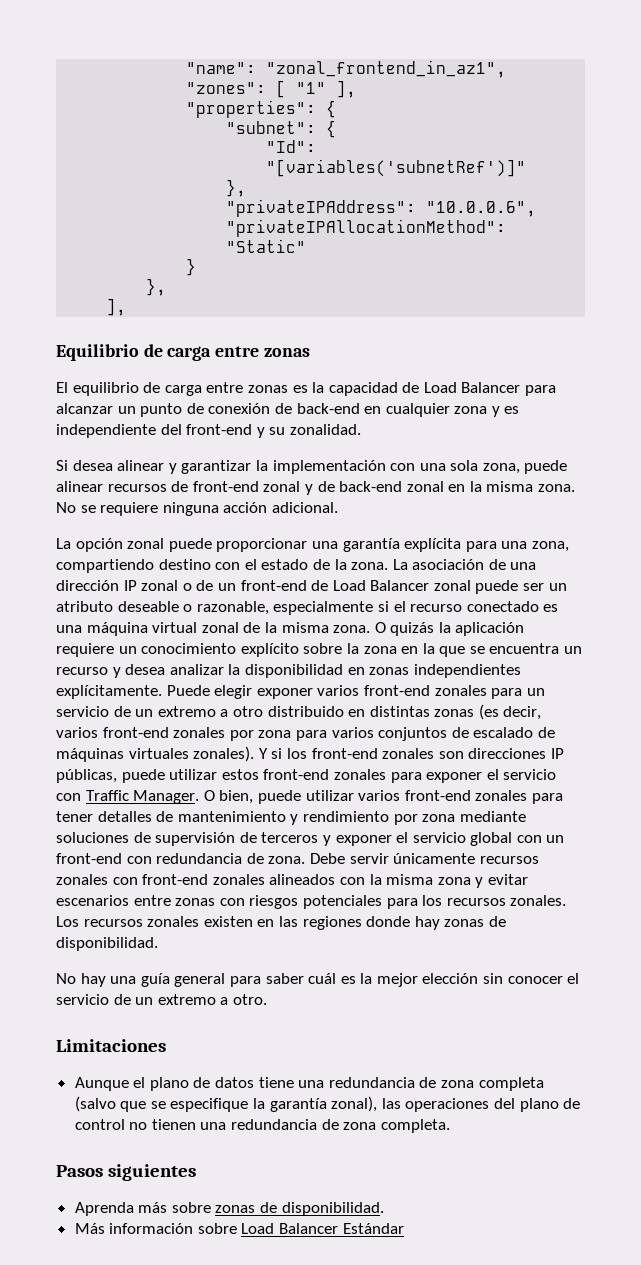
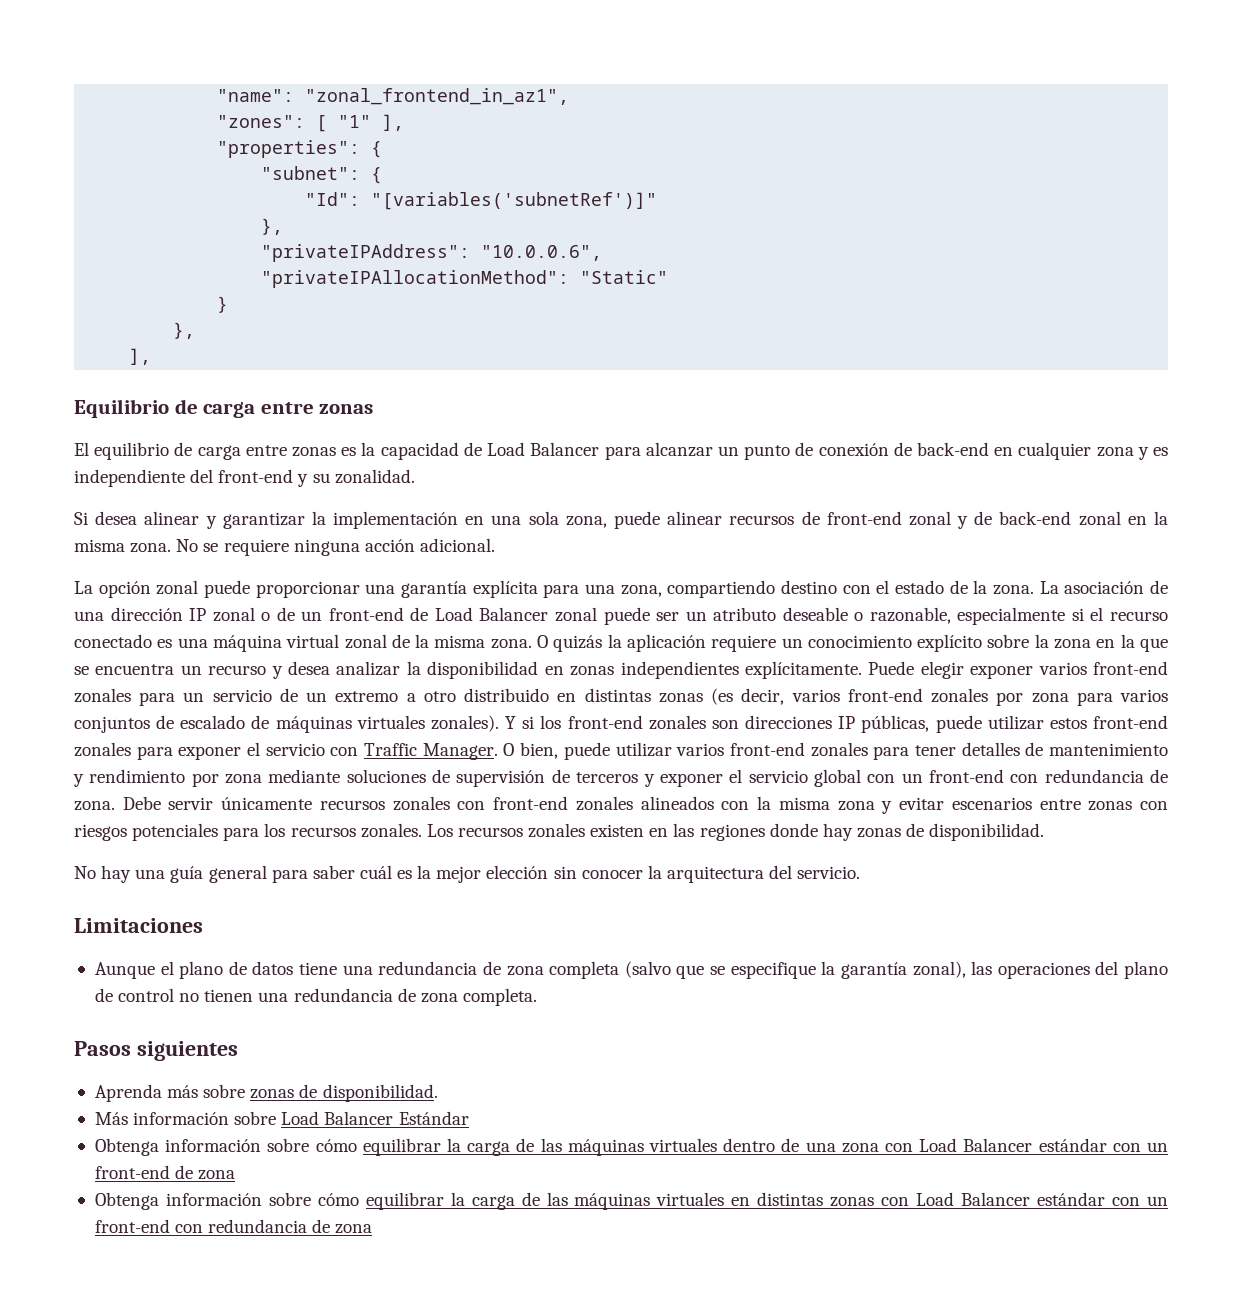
- Si desea alinear y garantizar la implementación con una sola zona, puede alinear recursos de front-end zonal y de back-end zonal en la misma zona.
+ Si desea alinear y garantizar la implementación en una sola zona, puede alinear recursos de front-end zonal y de back-end zonal en la misma zona.
- No hay una guía general para saber cuál es la mejor elección sin conocer el servicio de un extremo a otro.
+ No hay una guía general para saber cuál es la mejor elección sin conocer la arquitectura del servicio.
+ Obtenga información sobre cómo equilibrar la carga de las máquinas virtuales dentro de una zona con Load Balancer estándar con un front-end de zona
+ Obtenga información sobre cómo equilibrar la carga de las máquinas virtuales en distintas zonas con Load Balancer estándar con un front-end con redundancia de zona

